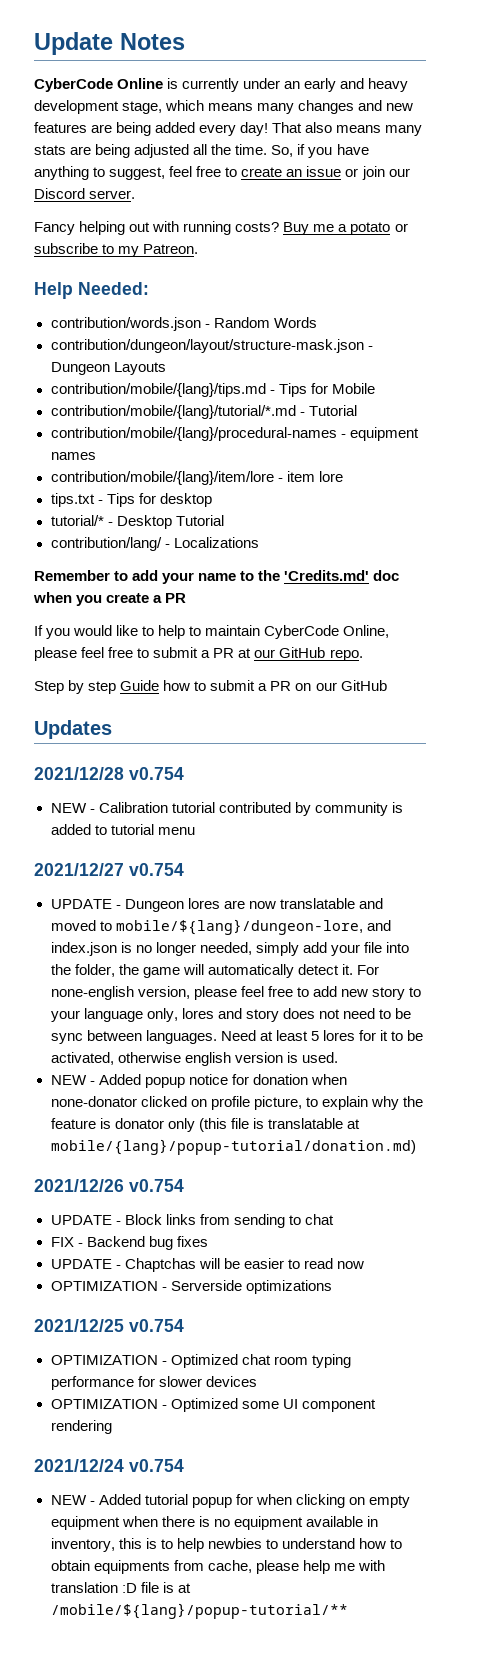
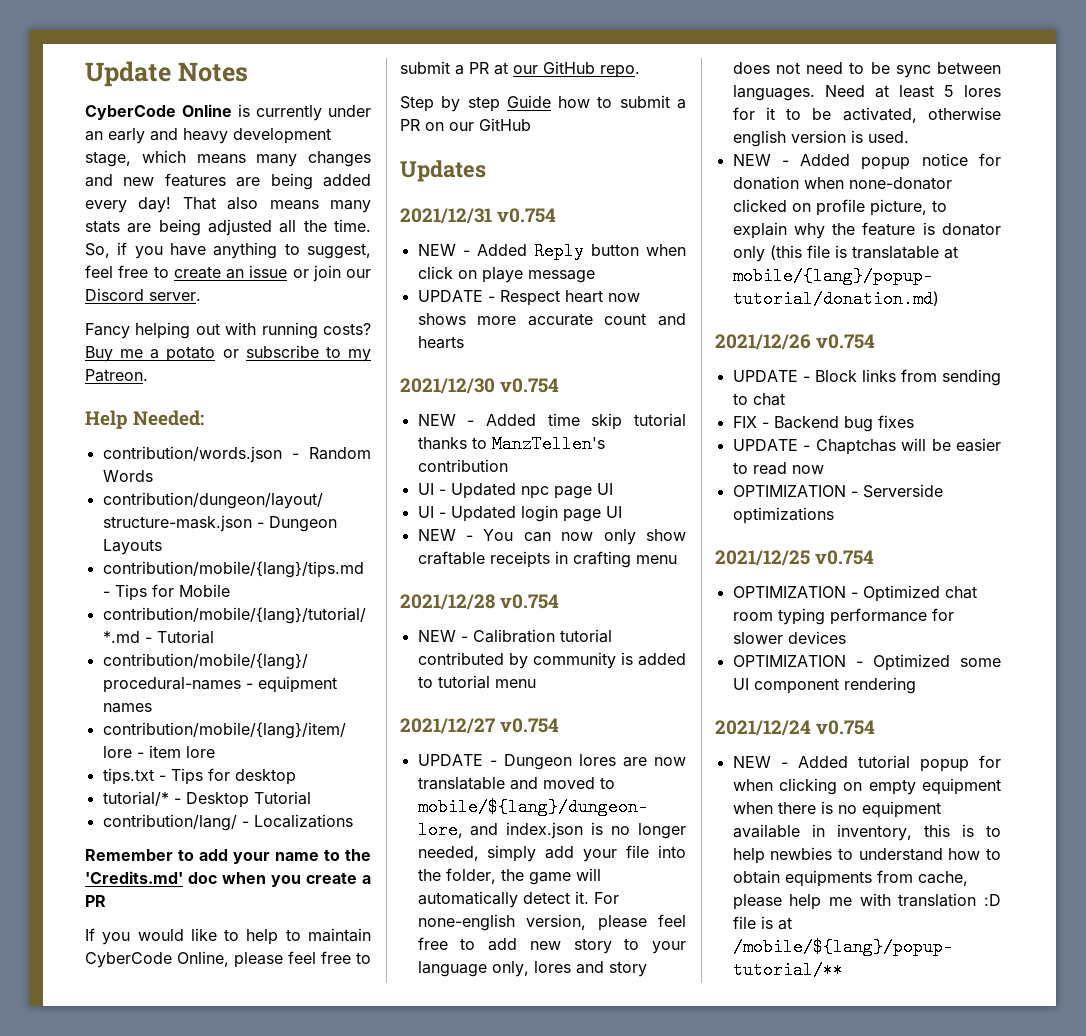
+ 2021/12/31 v0.754
+ NEW - Added Reply button when click on playe message
+ UPDATE - Respect heart now shows more accurate count and hearts
+ 2021/12/30 v0.754
+ NEW - Added time skip tutorial thanks to ManzTellen's contribution
+ UI - Updated npc page UI
+ UI - Updated login page UI
+ NEW - You can now only show craftable receipts in crafting menu

